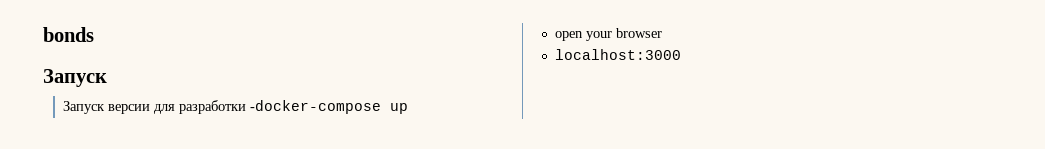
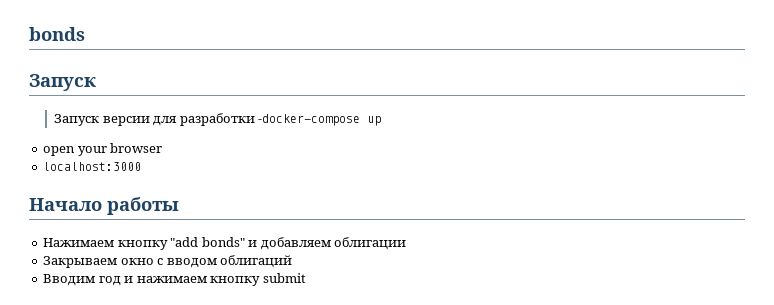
+ Начало работы
+ Нажимаем кнопку "add bonds" и добавляем облигации
+ Закрываем окно с вводом облигаций
+ Вводим год и нажимаем кнопку submit

